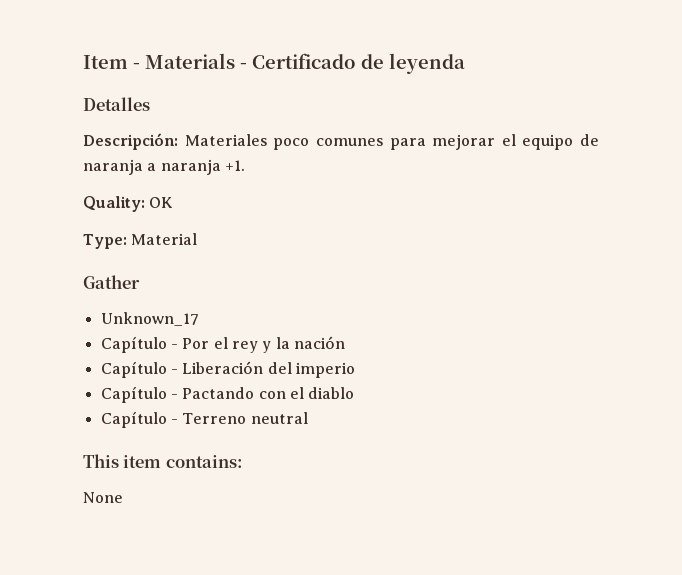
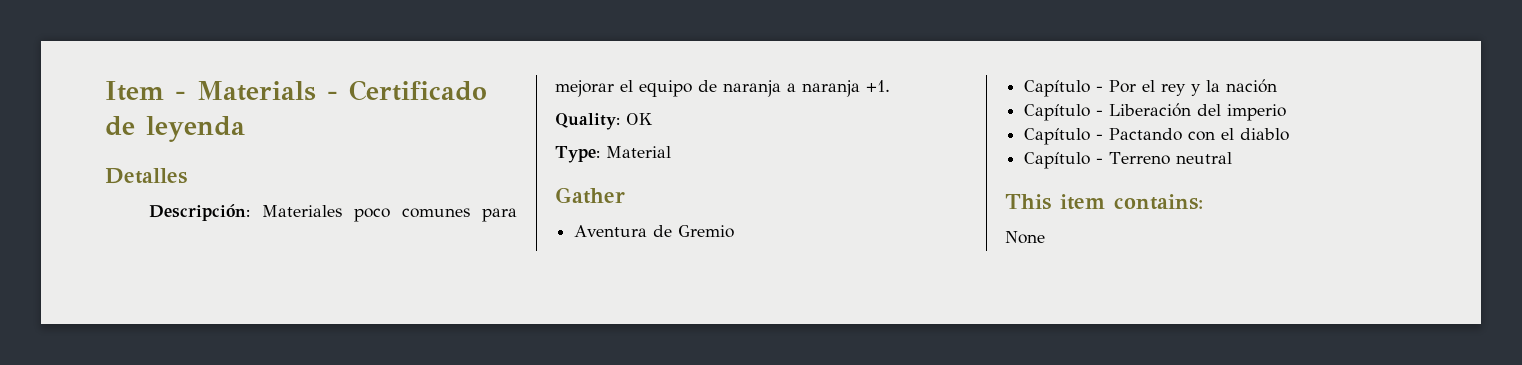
- Unknown_17
+ Aventura de Gremio

